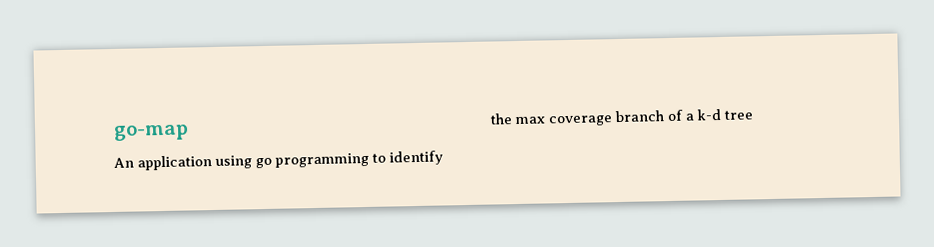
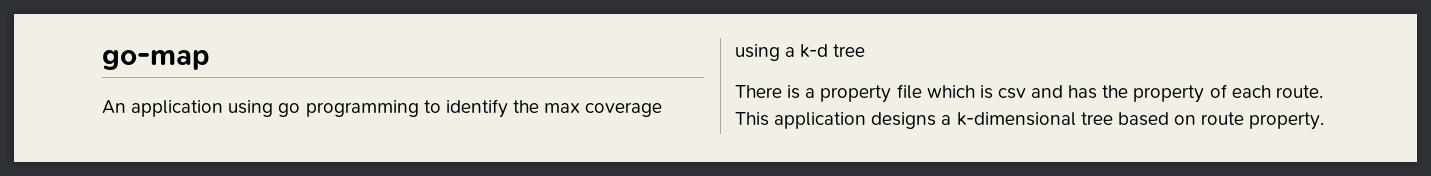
- An application using go programming to identify the max coverage branch of a k-d tree
+ An application using go programming to identify the max coverage using a k-d tree
+ There is a property file which is csv and has the property of each route. This application designs a k-dimensional tree based on route property.

